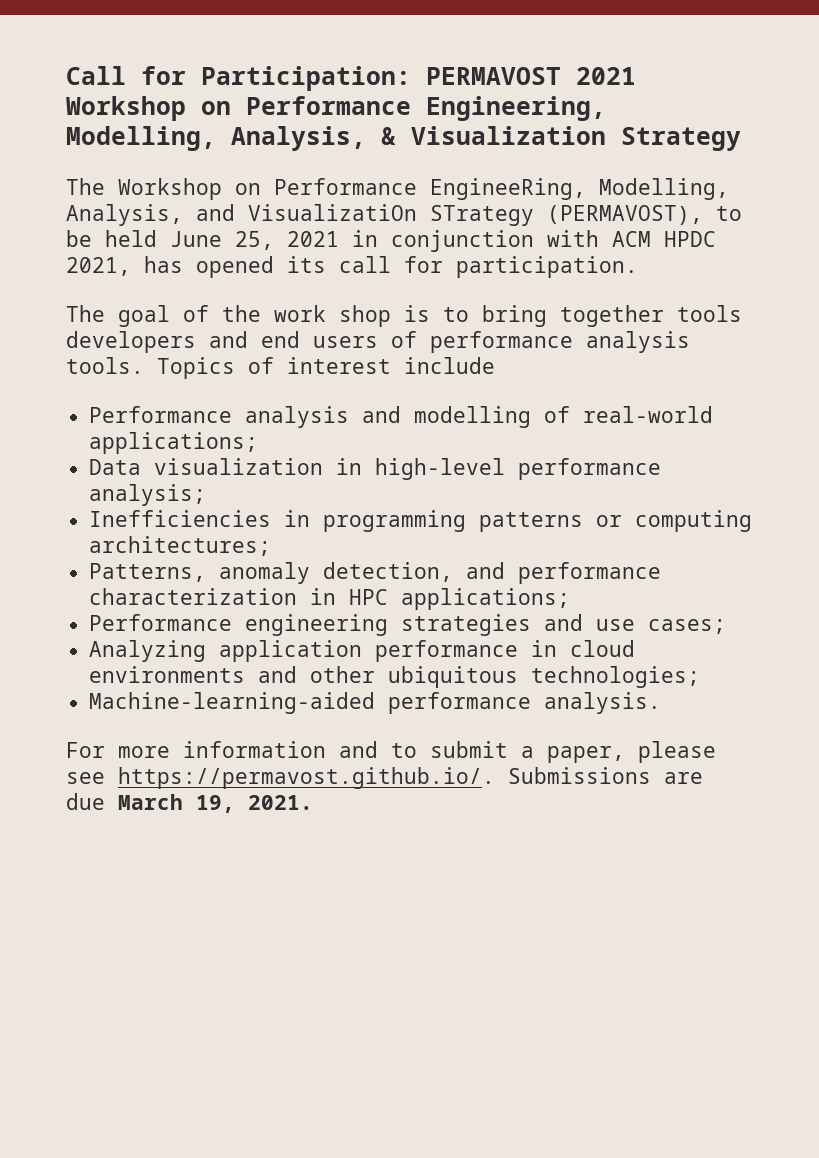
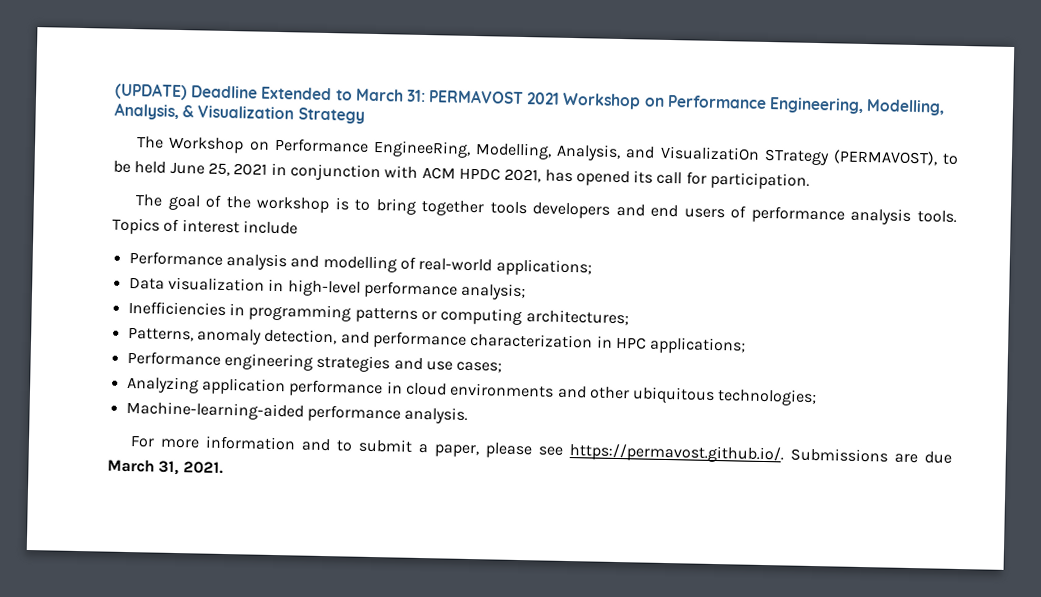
- Call for Participation: PERMAVOST 2021 Workshop on Performance Engineering, Modelling, Analysis, & Visualization Strategy
+ (UPDATE) Deadline Extended to March 31: PERMAVOST 2021 Workshop on Performance Engineering, Modelling, Analysis, & Visualization Strategy
- The goal of the work shop is to bring together tools developers and end users of performance analysis tools.
+ The goal of the workshop is to bring together tools developers and end users of performance analysis tools.
- For more information and to submit a paper, please see https://permavost.github.io/. Submissions are due March 19, 2021.
+ For more information and to submit a paper, please see https://permavost.github.io/. Submissions are due March 31, 2021.

